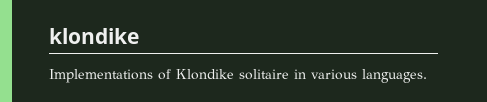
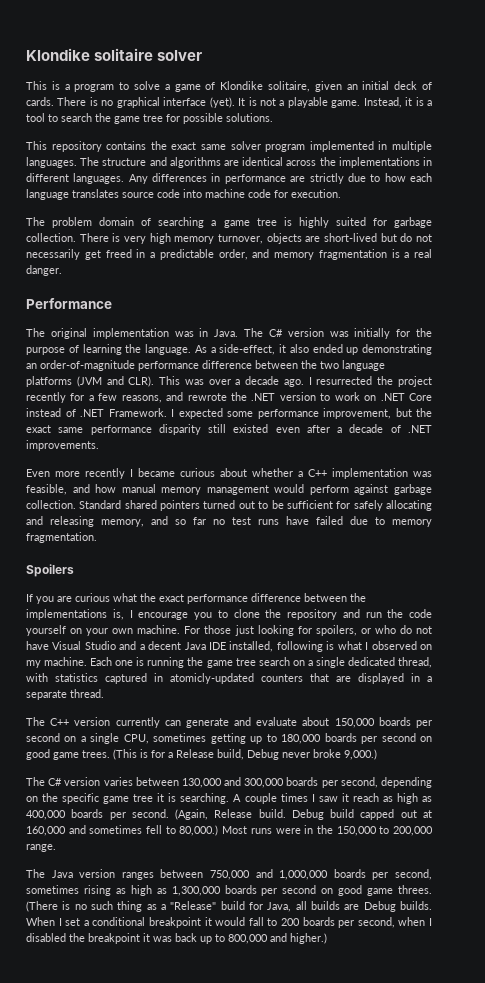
- klondike
- Implementations of Klondike solitaire in various languages.
+ Klondike solitaire solver
+ This is a program to solve a game of Klondike solitaire, given an initial deck of cards. There is no graphical interface (yet). It is not a playable game. Instead, it is a tool to search the game tree for possible solutions.
+ This repository contains the exact same solver program implemented in multiple languages. The structure and algorithms are identical across the implementations in different languages. Any differences in performance are strictly due to how each language translates source code into machine code for execution.
+ The problem domain of searching a game tree is highly suited for garbage collection. There is very high memory turnover, objects are short-lived but do not necessarily get freed in a predictable order, and memory fragmentation is a real danger.
+ Performance
+ The original implementation was in Java. The C# version was initially for the purpose of learning the language. As a side-effect, it also ended up demonstrating an order-of-magnitude performance difference between the two language platforms (JVM and CLR). This was over a decade ago. I resurrected the project recently for a few reasons, and rewrote the .NET version to work on .NET Core instead of .NET Framework. I expected some performance improvement, but the exact same performance disparity still existed even after a decade of .NET improvements.
+ Even more recently I became curious about whether a C++ implementation was feasible, and how manual memory management would perform against garbage collection. Standard shared pointers turned out to be sufficient for safely allocating and releasing memory, and so far no test runs have failed due to memory fragmentation.
+ Spoilers
+ If you are curious what the exact performance difference between the implementations is, I encourage you to clone the repository and run the code yourself on your own machine. For those just looking for spoilers, or who do not have Visual Studio and a decent Java IDE installed, following is what I observed on my machine. Each one is running the game tree search on a single dedicated thread, with statistics captured in atomicly-updated counters that are displayed in a separate thread.
+ The C++ version currently can generate and evaluate about 150,000 boards per second on a single CPU, sometimes getting up to 180,000 boards per second on good game trees. (This is for a Release build, Debug never broke 9,000.)
+ The C# version varies between 130,000 and 300,000 boards per second, depending on the specific game tree it is searching. A couple times I saw it reach as high as 400,000 boards per second. (Again, Release build. Debug build capped out at 160,000 and sometimes fell to 80,000.) Most runs were in the 150,000 to 200,000 range.
+ The Java version ranges between 750,000 and 1,000,000 boards per second, sometimes rising as high as 1,300,000 boards per second on good game threes. (There is no such thing as a "Release" build for Java, all builds are Debug builds. When I set a conditional breakpoint it would fall to 200 boards per second, when I disabled the breakpoint it was back up to 800,000 and higher.)

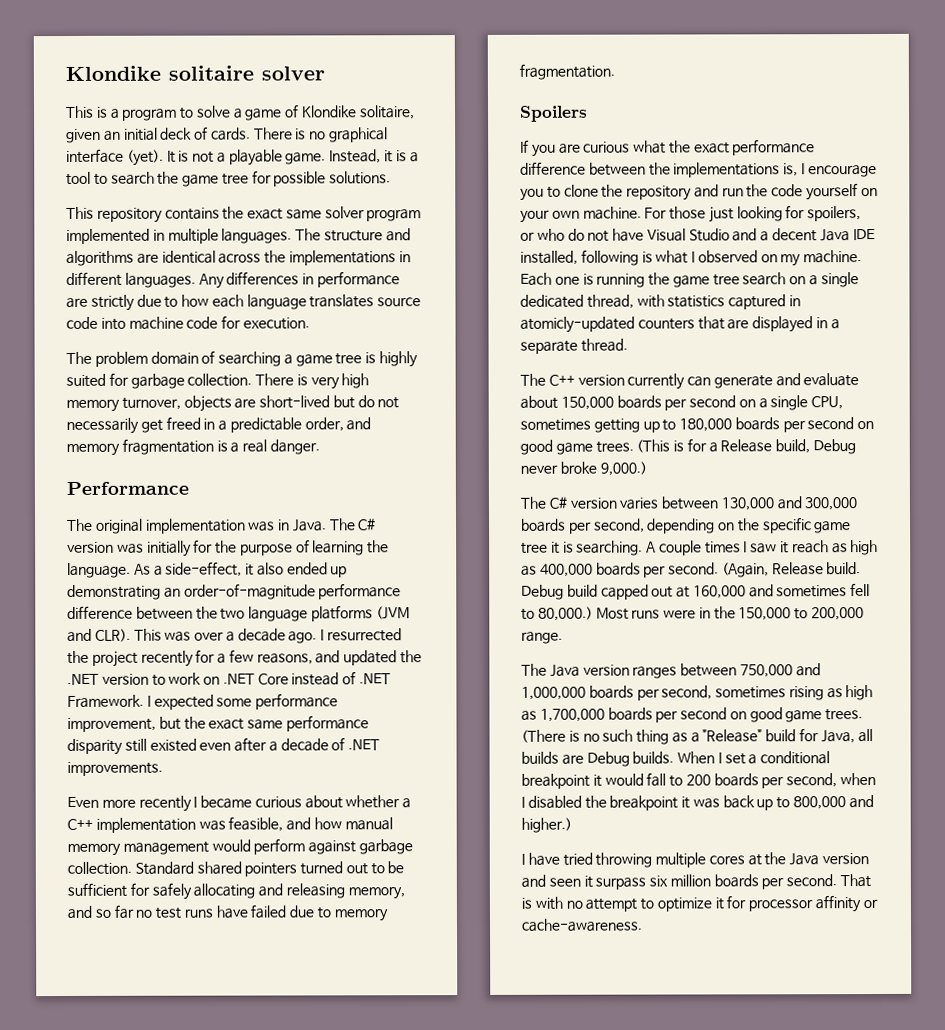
- I resurrected the project recently for a few reasons, and rewrote the .NET version to work on .NET Core instead of .NET Framework.
+ I resurrected the project recently for a few reasons, and updated the .NET version to work on .NET Core instead of .NET Framework.
- The Java version ranges between 750,000 and 1,000,000 boards per second, sometimes rising as high as 1,300,000 boards per second on good game threes.
+ The Java version ranges between 750,000 and 1,000,000 boards per second, sometimes rising as high as 1,700,000 boards per second on good game trees.
+ I have tried throwing multiple cores at the Java version and seen it surpass six million boards per second. That is with no attempt to optimize it for processor affinity or cache-awareness.

